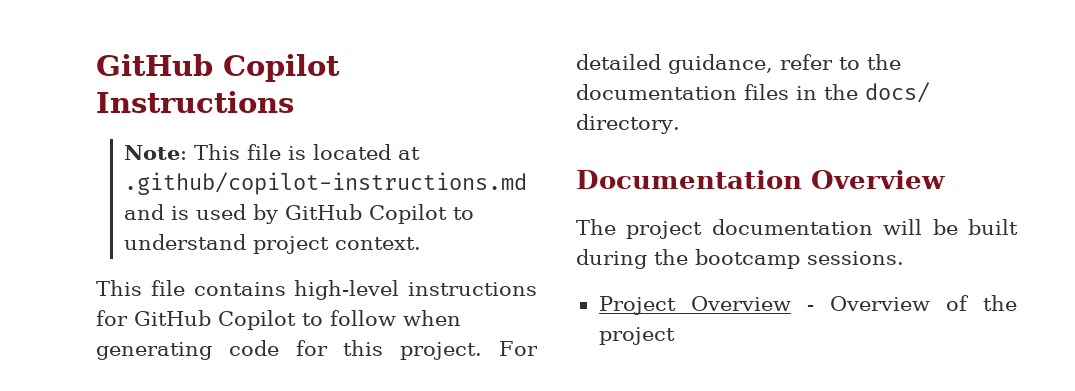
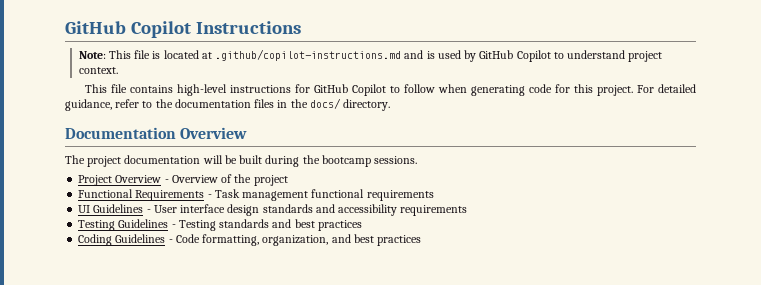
+ Functional Requirements - Task management functional requirements
+ UI Guidelines - User interface design standards and accessibility requirements
+ Testing Guidelines - Testing standards and best practices
+ Coding Guidelines - Code formatting, organization, and best practices

